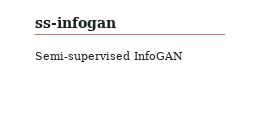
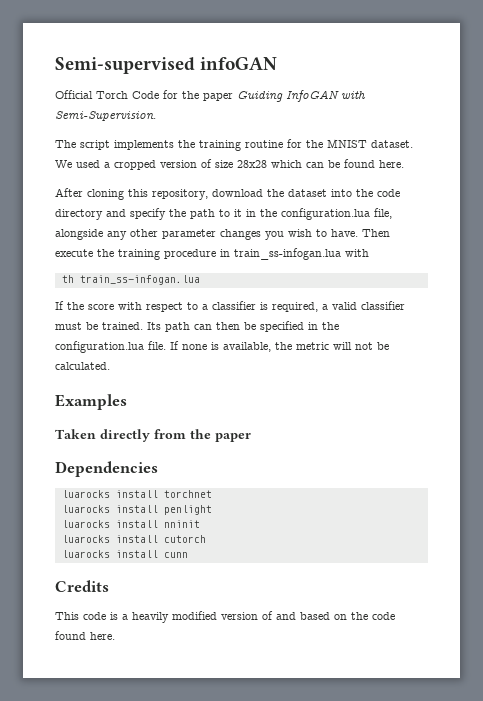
- ss-infogan
- Semi-supervised InfoGAN
+ Semi-supervised infoGAN
+ Official Torch Code for the paper Guiding InfoGAN with Semi-Supervision.
+ The script implements the training routine for the MNIST dataset. We used a cropped version of size 28x28 which can be found here.
+ After cloning this repository, download the dataset into the code directory and specify the path to it in the configuration.lua file, alongside any other parameter changes you wish to have. Then execute the training procedure in train_ss-infogan.lua with
+ th train_ss-infogan.lua
+ If the score with respect to a classifier is required, a valid classifier must be trained. Its path can then be specified in the configuration.lua file. If none is available, the metric will not be calculated.
+ Examples
+ Taken directly from the paper
+ Dependencies
+ luarocks install torchnet
+ luarocks install penlight
+ luarocks install nninit
+ luarocks install cutorch
+ luarocks install cunn
+ Credits
+ This code is a heavily modified version of and based on the code found here.

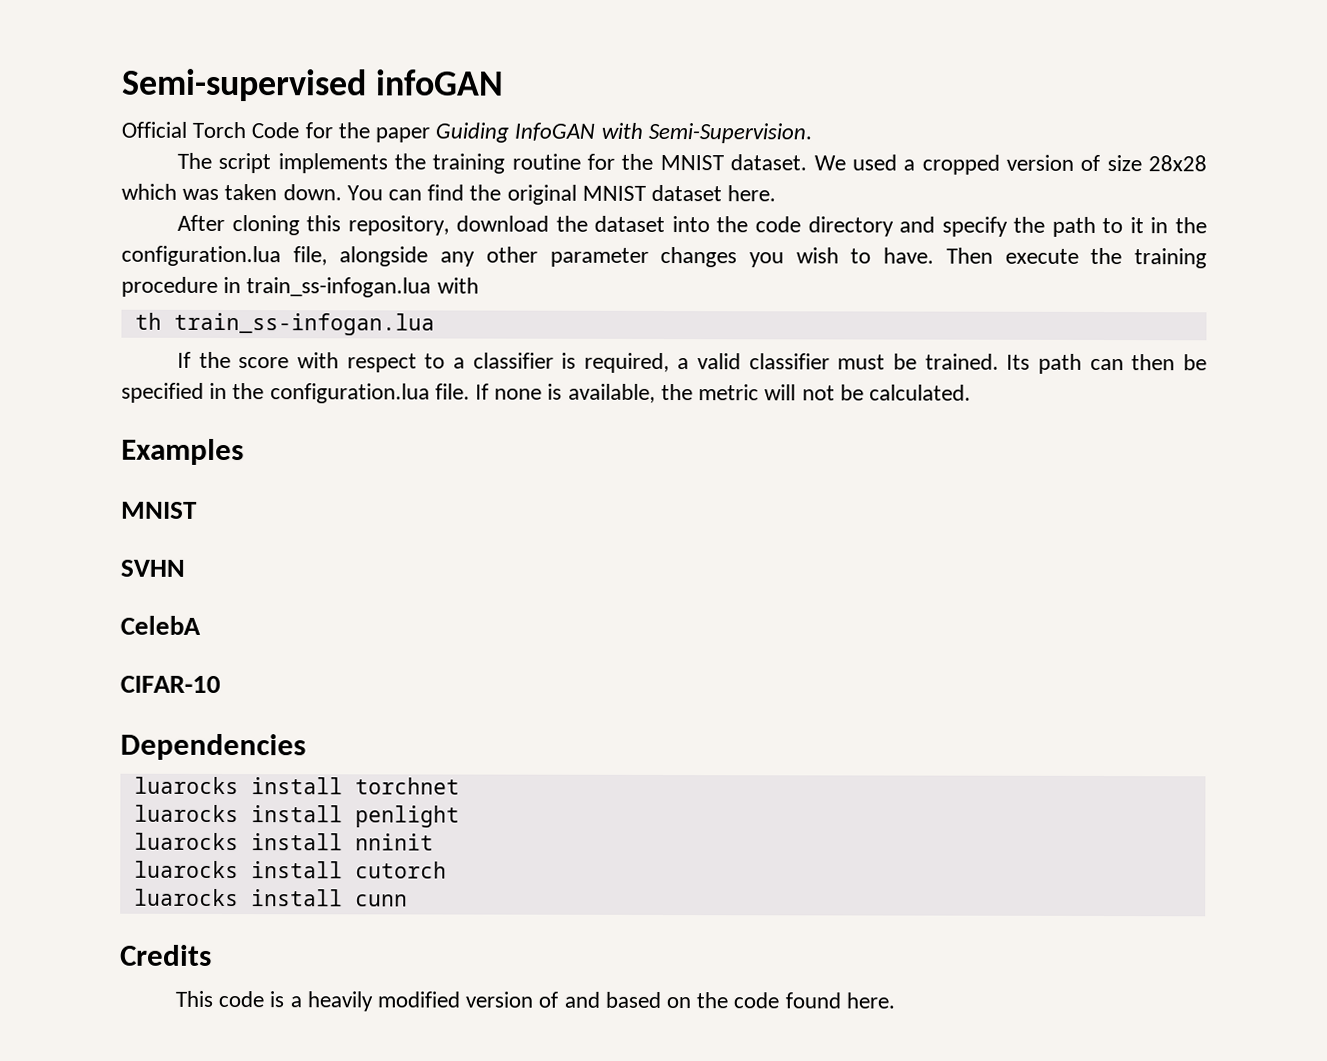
- We used a cropped version of size 28x28 which can be found here.
+ We used a cropped version of size 28x28 which was taken down. You can find the original MNIST dataset here.
  Examples
- Taken directly from the paper
+ MNIST
+ SVHN
+ CelebA
+ CIFAR-10

